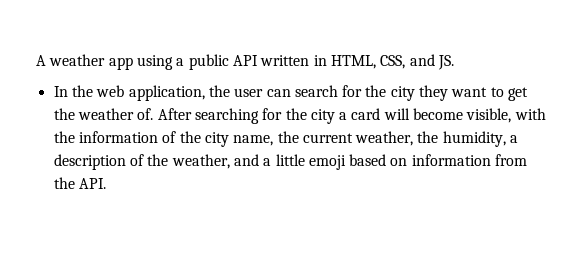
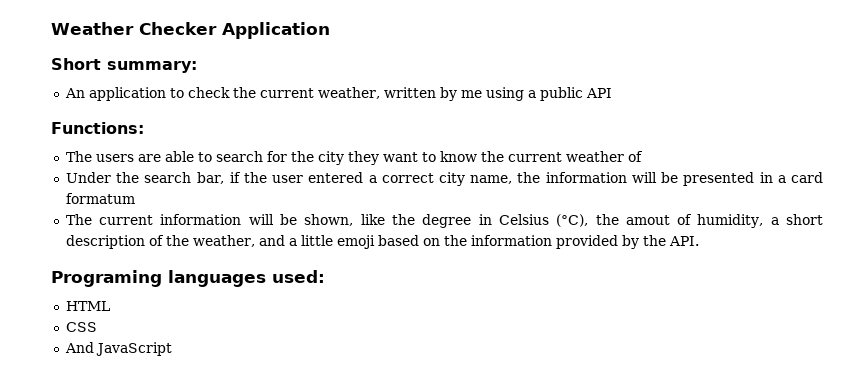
- A weather app using a public API written in HTML, CSS, and JS.
- In the web application, the user can search for the city they want to get the weather of. After searching for the city a card will become visible, with the information of the city name, the current weather, the humidity, a description of the weather, and a little emoji based on information from the API.
+ Weather Checker Application
+ Short summary:
+ An application to check the current weather, written by me using a public API
+ Functions:
+ The users are able to search for the city they want to know the current weather of
+ Under the search bar, if the user entered a correct city name, the information will be presented in a card formatum
+ The current information will be shown, like the degree in Celsius (°C), the amout of humidity, a short description of the weather, and a little emoji based on the information provided by the API.
+ Programing languages used:
+ HTML
+ CSS
+ And JavaScript

